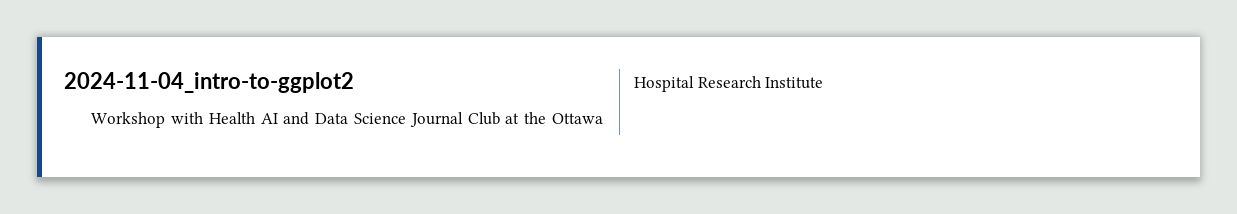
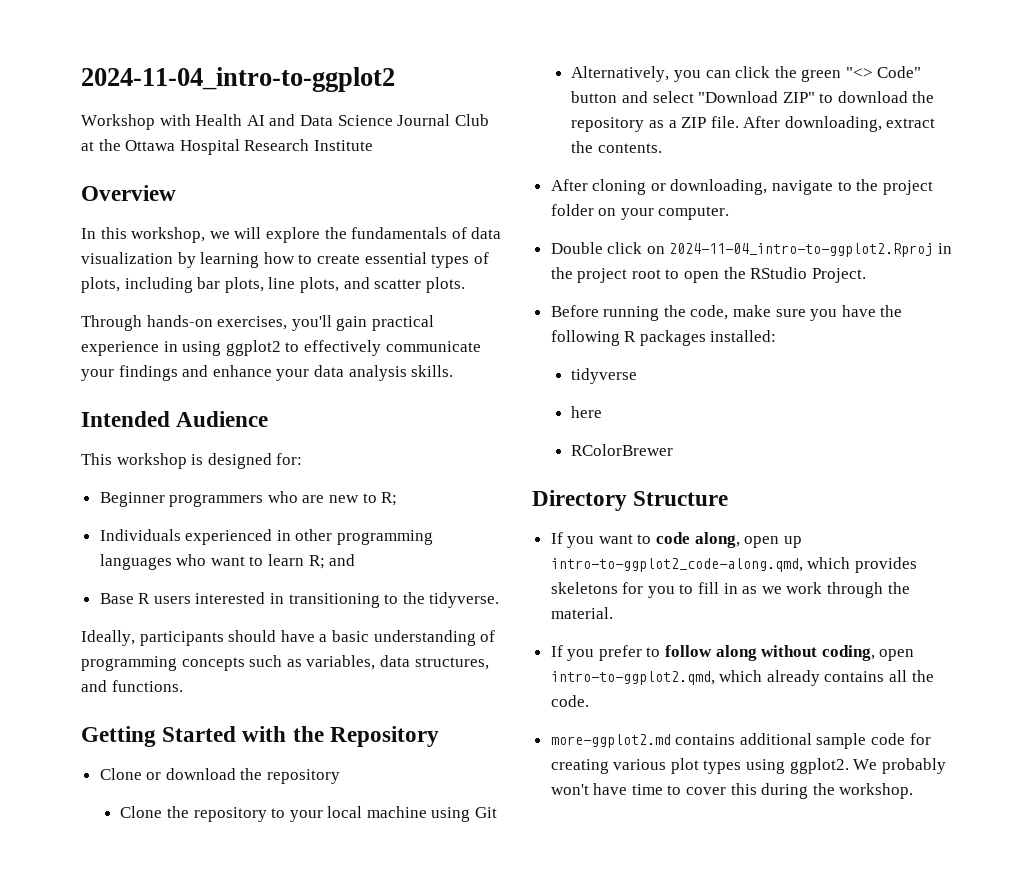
+ Overview
+ In this workshop, we will explore the fundamentals of data visualization by learning how to create essential types of plots, including bar plots, line plots, and scatter plots.
+ Through hands-on exercises, you'll gain practical experience in using ggplot2 to effectively communicate your findings and enhance your data analysis skills.
+ Intended Audience
+ This workshop is designed for:
+ Beginner programmers who are new to R;
+ Individuals experienced in other programming languages who want to learn R; and
+ Base R users interested in transitioning to the tidyverse.
+ Ideally, participants should have a basic understanding of programming concepts such as variables, data structures, and functions.
+ Getting Started with the Repository
+ Clone or download the repository
+ Clone the repository to your local machine using Git
+ Alternatively, you can click the green "<> Code" button and select "Download ZIP" to download the repository as a ZIP file. After downloading, extract the contents.
+ After cloning or downloading, navigate to the project folder on your computer.
+ Double click on 2024-11-04_intro-to-ggplot2.Rproj in the project root to open the RStudio Project.
+ Before running the code, make sure you have the following R packages installed:
+ tidyverse
+ here
+ RColorBrewer
+ Directory Structure
+ If you want to code along, open up intro-to-ggplot2_code-along.qmd, which provides skeletons for you to fill in as we work through the material.
+ If you prefer to follow along without coding, open intro-to-ggplot2.qmd, which already contains all the code.
+ more-ggplot2.md contains additional sample code for creating various plot types using ggplot2. We probably won't have time to cover this during the workshop.

